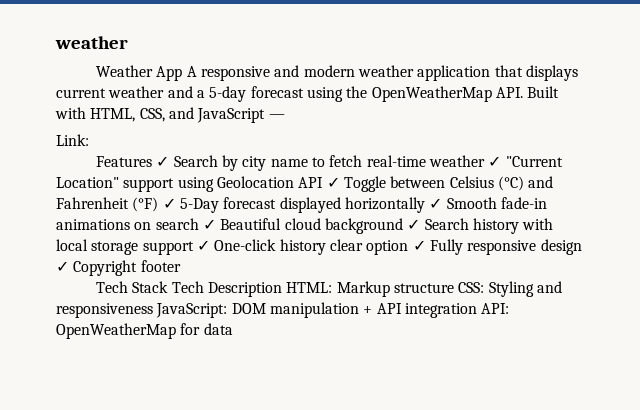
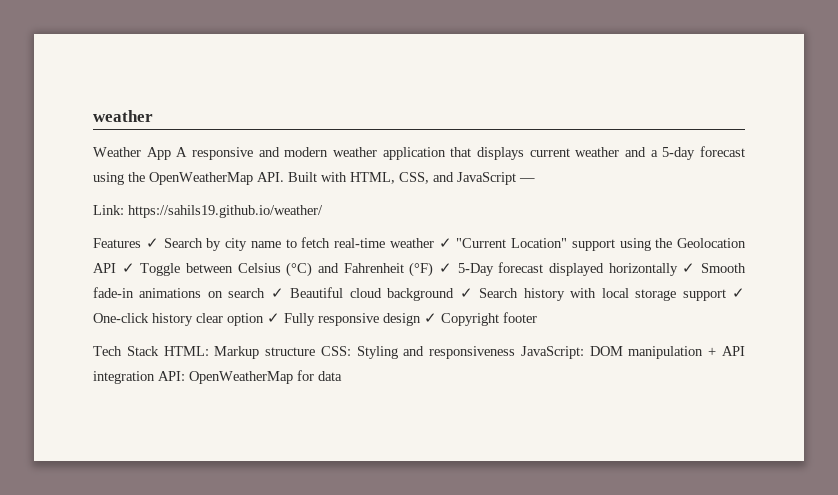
- Link:
+ Link: https://sahils19.github.io/weather/
- Features ✓ Search by city name to fetch real-time weather ✓ "Current Location" support using Geolocation API ✓ Toggle between Celsius (°C) and Fahrenheit (°F) ✓ 5-Day forecast displayed horizontally ✓ Smooth fade-in animations on search ✓ Beautiful cloud background ✓ Search history with local storage support ✓ One-click history clear option ✓ Fully responsive design ✓ Copyright footer
+ Features ✓ Search by city name to fetch real-time weather ✓ "Current Location" support using the Geolocation API ✓ Toggle between Celsius (°C) and Fahrenheit (°F) ✓ 5-Day forecast displayed horizontally ✓ Smooth fade-in animations on search ✓ Beautiful cloud background ✓ Search history with local storage support ✓ One-click history clear option ✓ Fully responsive design ✓ Copyright footer
- Tech Stack Tech Description HTML: Markup structure CSS: Styling and responsiveness JavaScript: DOM manipulation + API integration API: OpenWeatherMap for data
+ Tech Stack HTML: Markup structure CSS: Styling and responsiveness JavaScript: DOM manipulation + API integration API: OpenWeatherMap for data

